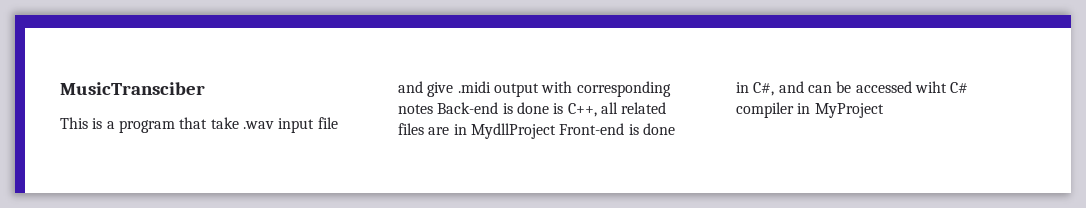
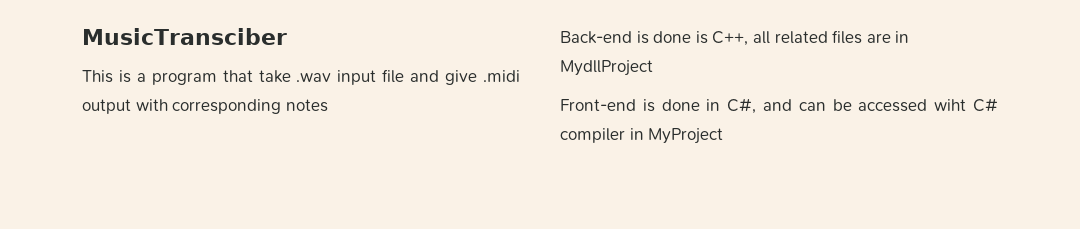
- This is a program that take .wav input file and give .midi output with corresponding notes Back-end is done is C++, all related files are in MydllProject Front-end is done in C#, and can be accessed wiht C# compiler in MyProject
+ This is a program that take .wav input file and give .midi output with corresponding notes
+ Back-end is done is C++, all related files are in MydllProject
+ Front-end is done in C#, and can be accessed wiht C# compiler in MyProject

